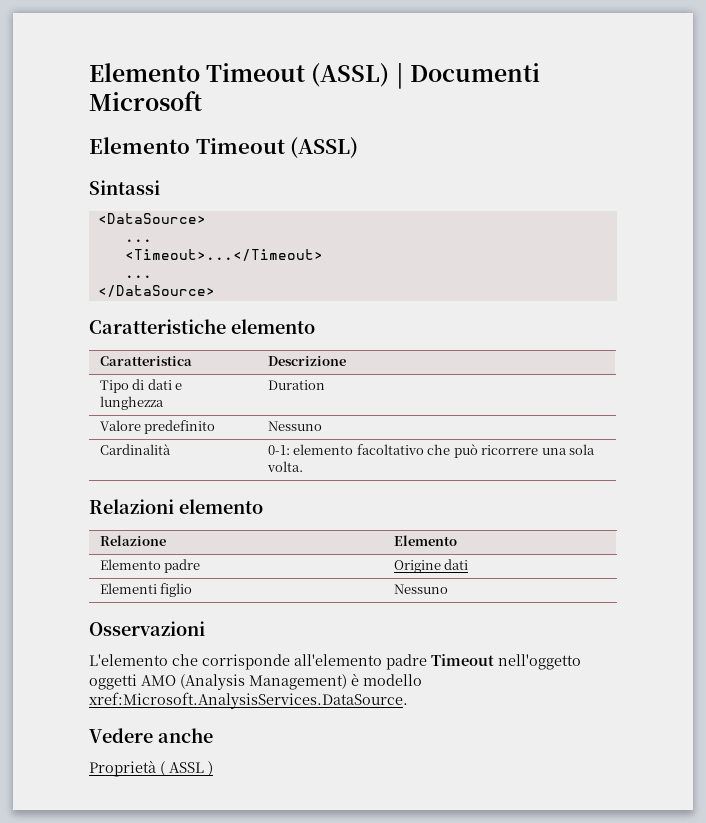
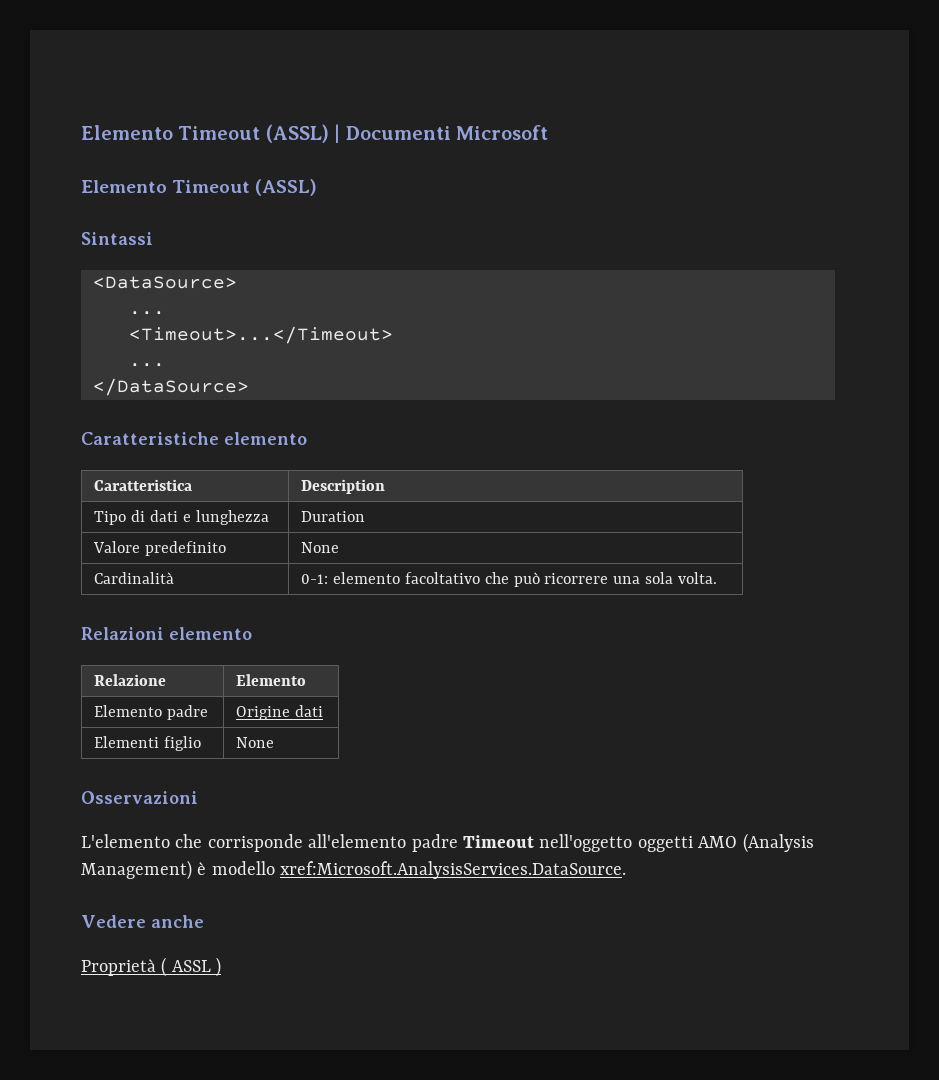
- Caratteristica | Descrizione
+ Caratteristica | Description
- Valore predefinito | Nessuno
+ Valore predefinito | None
- Elementi figlio | Nessuno
+ Elementi figlio | None

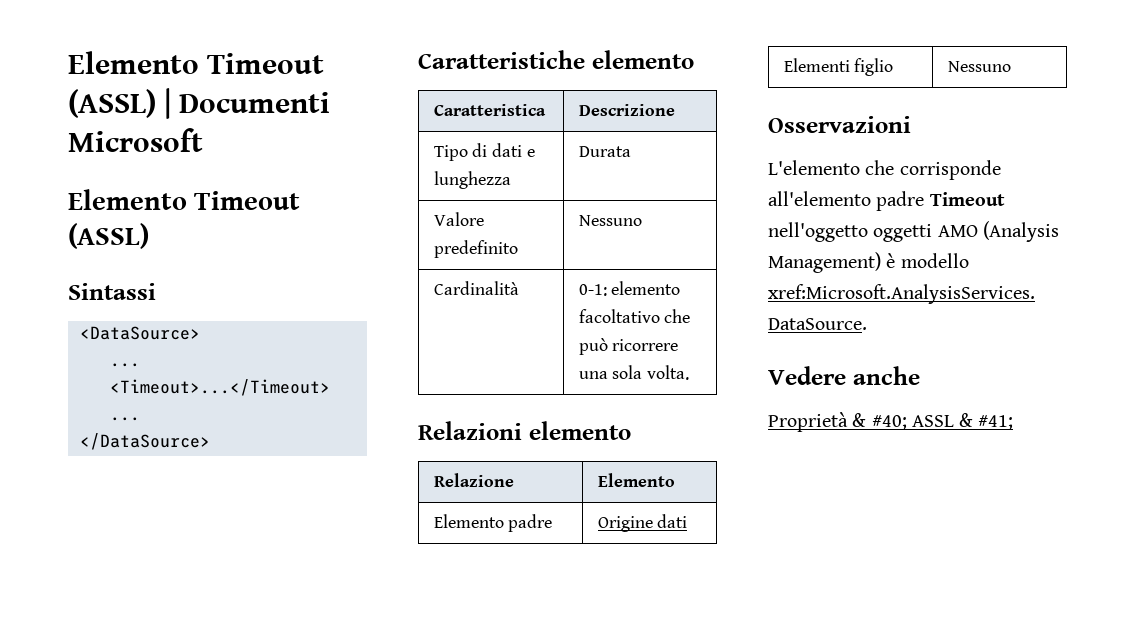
- Caratteristica | Description
+ Caratteristica | Descrizione
- Tipo di dati e lunghezza | Duration
+ Tipo di dati e lunghezza | Durata
- Valore predefinito | None
+ Valore predefinito | Nessuno
- Elementi figlio | None
+ Elementi figlio | Nessuno
- Proprietà ( ASSL )
+ Proprietà & #40; ASSL & #41;

